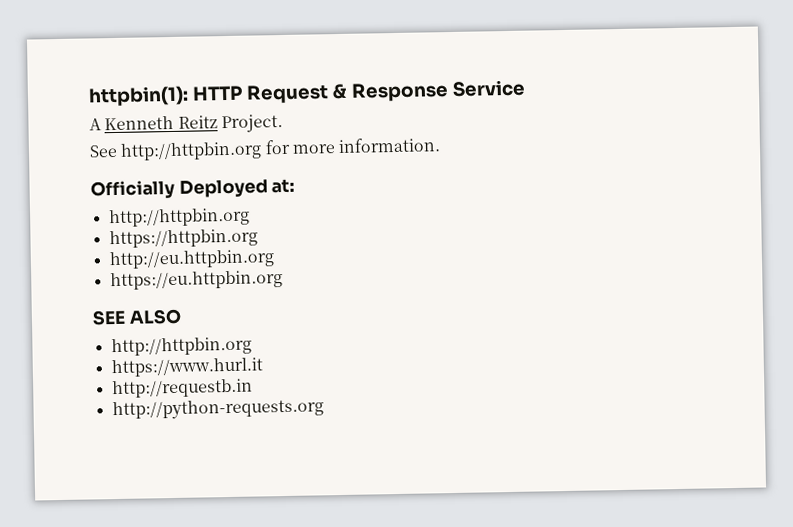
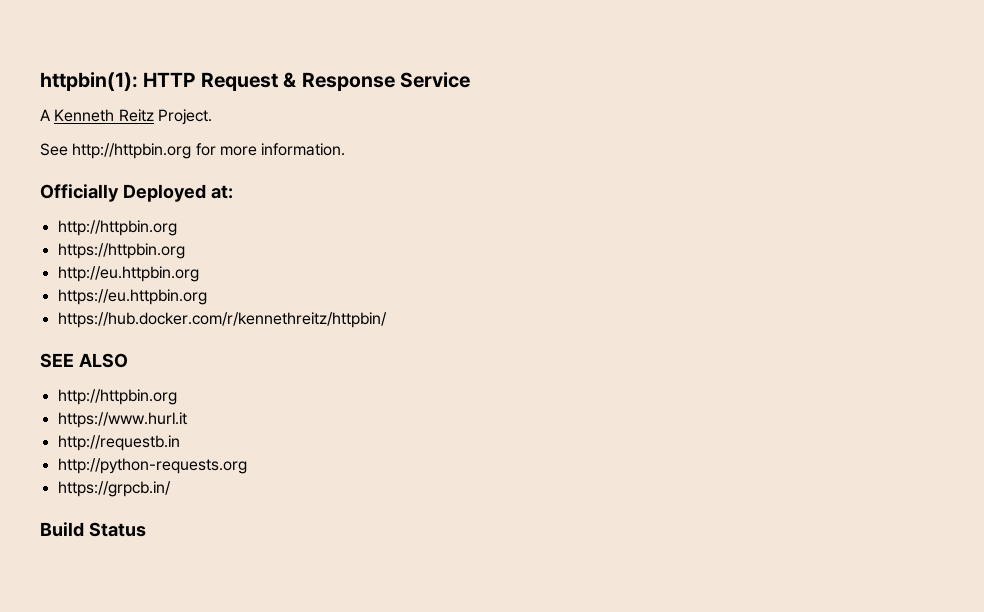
+ https://hub.docker.com/r/kennethreitz/httpbin/
+ https://grpcb.in/
+ Build Status

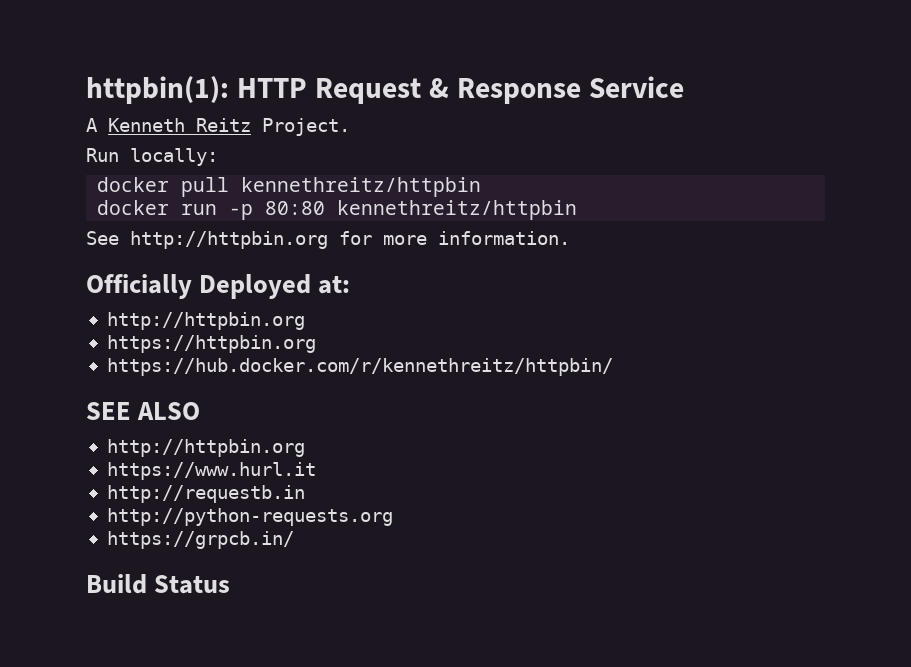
+ Run locally:
+ docker pull kennethreitz/httpbin
+ docker run -p 80:80 kennethreitz/httpbin
- http://eu.httpbin.org
- https://eu.httpbin.org

